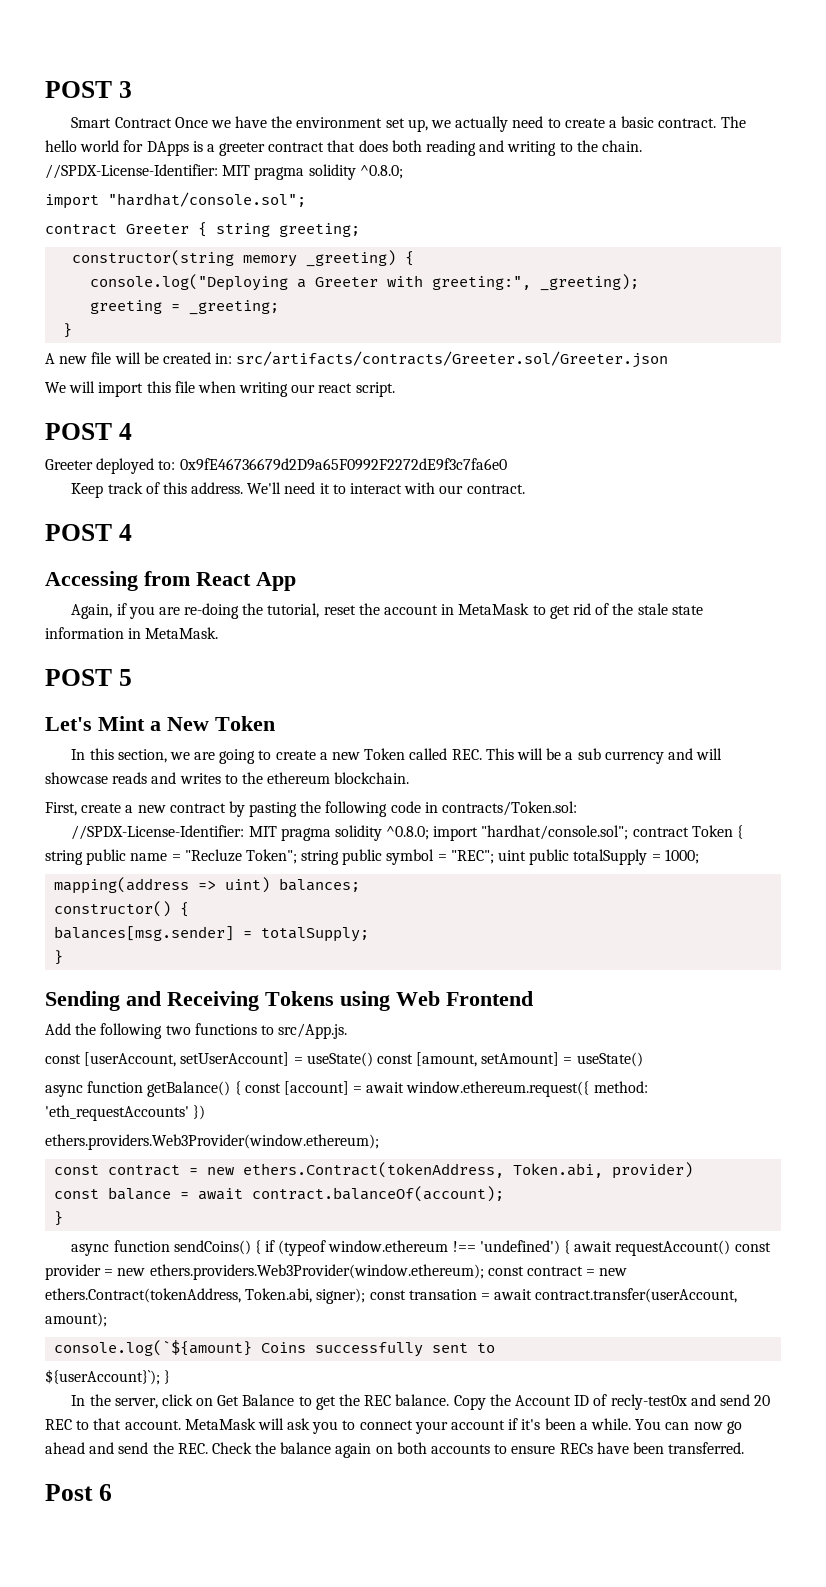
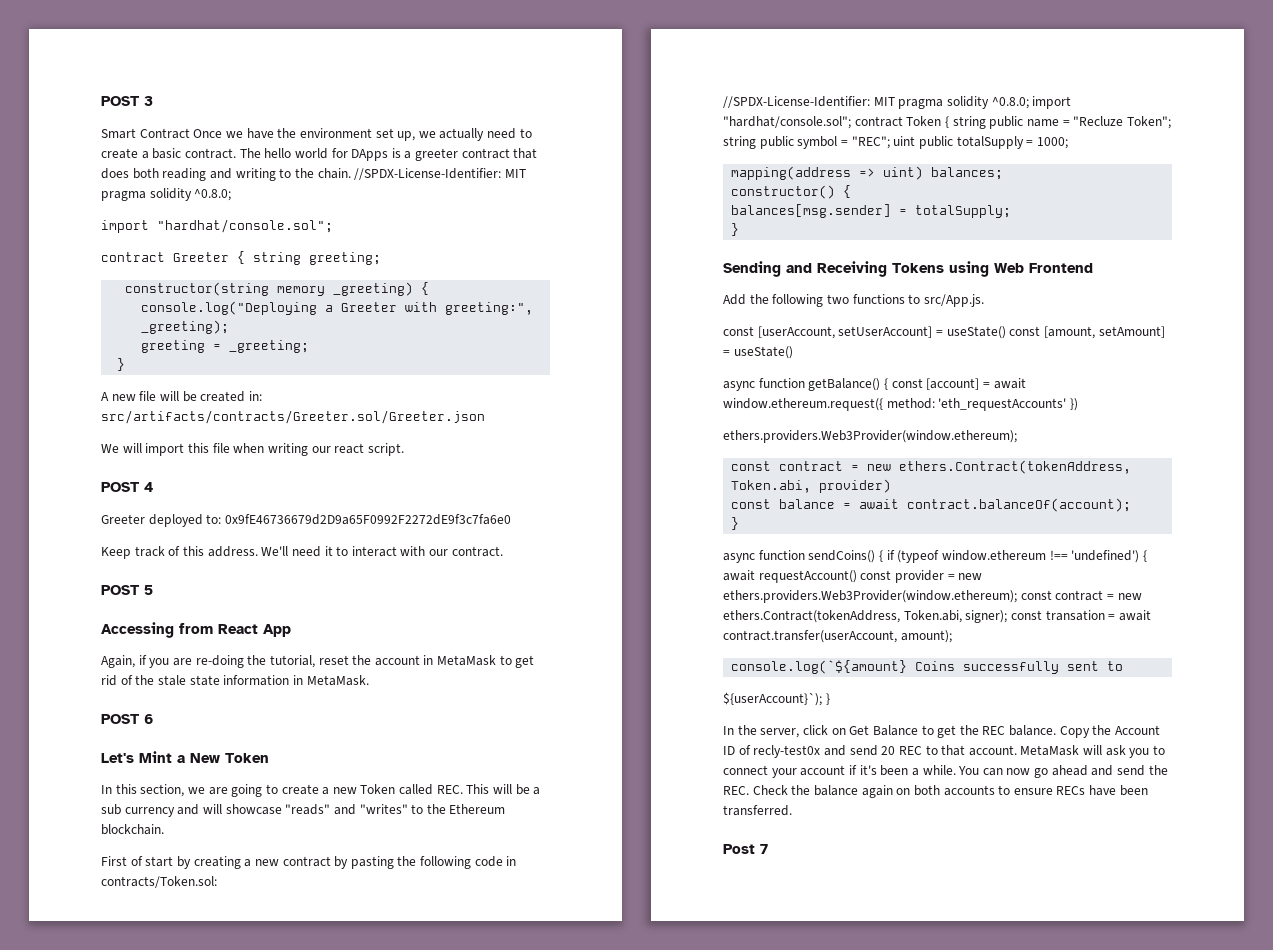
  We'll need it to interact with our contract.
- POST 4
+ POST 5
- POST 5
+ POST 6
- In this section, we are going to create a new Token called REC. This will be a sub currency and will showcase reads and writes to the ethereum blockchain.
+ In this section, we are going to create a new Token called REC. This will be a sub currency and will showcase "reads" and "writes" to the Ethereum blockchain.
- First, create a new contract by pasting the following code in contracts/Token.sol:
+ First of start by creating a new contract by pasting the following code in contracts/Token.sol:
- Post 6
+ Post 7

